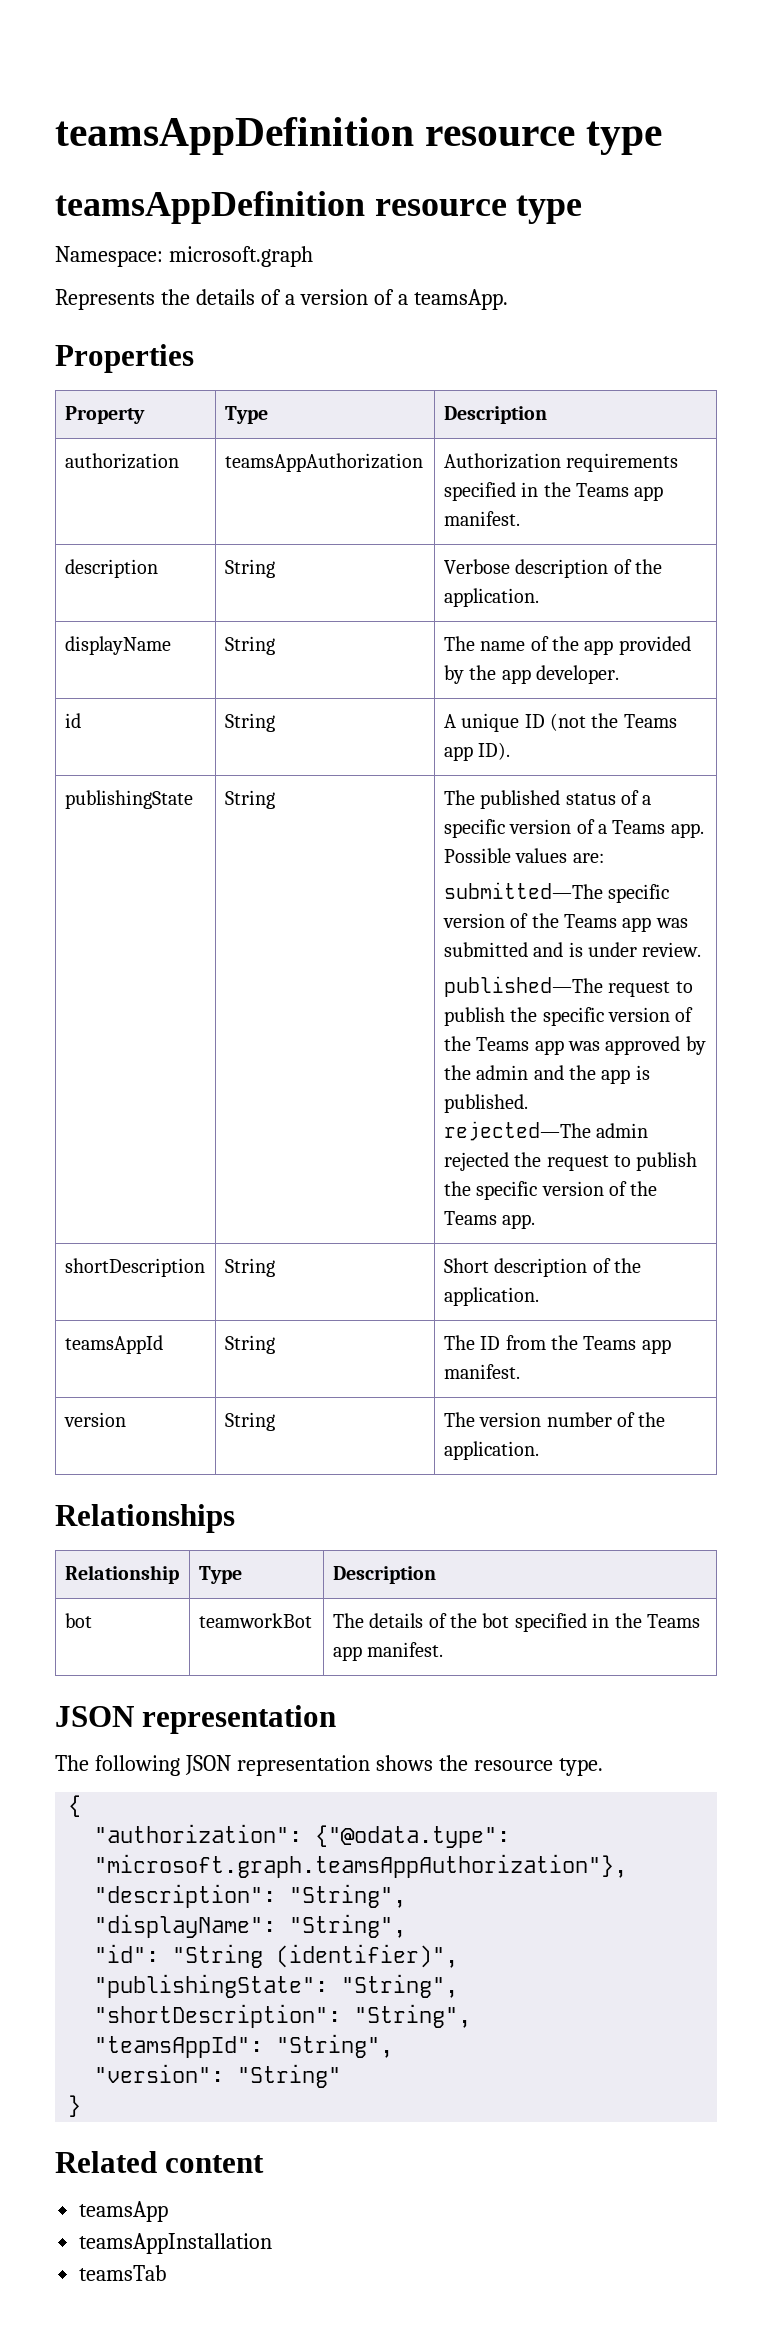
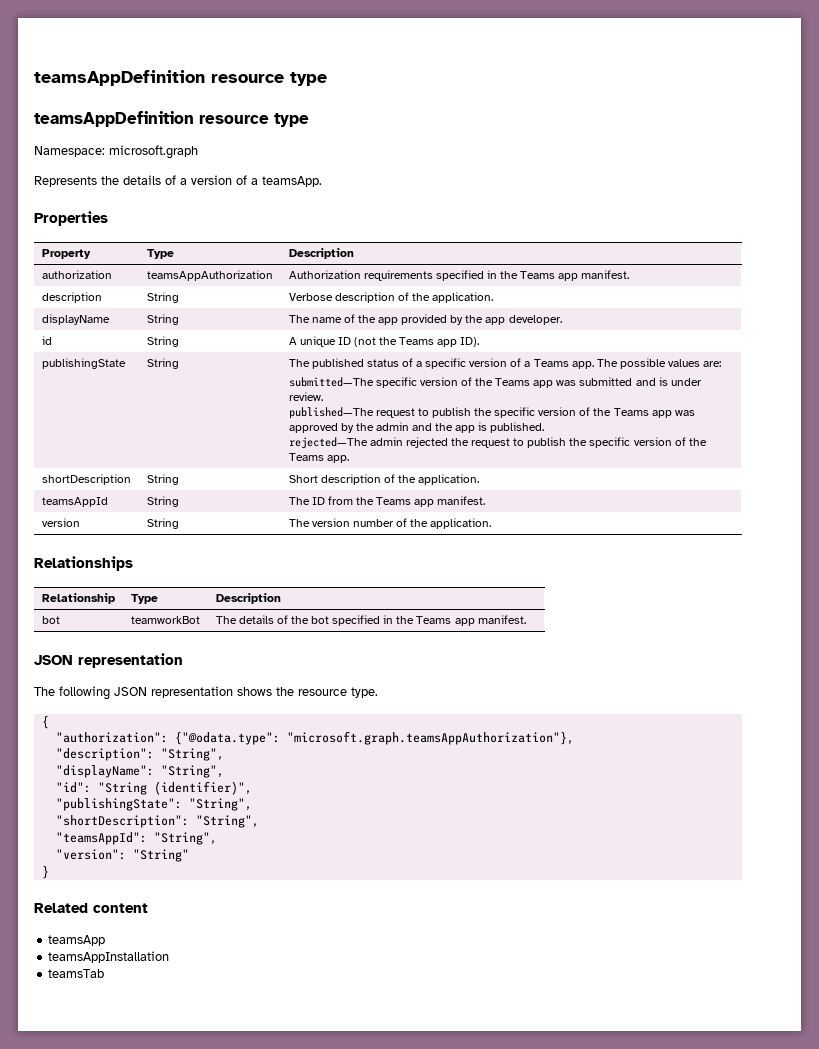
- Possible values are:
+ The possible values are:

